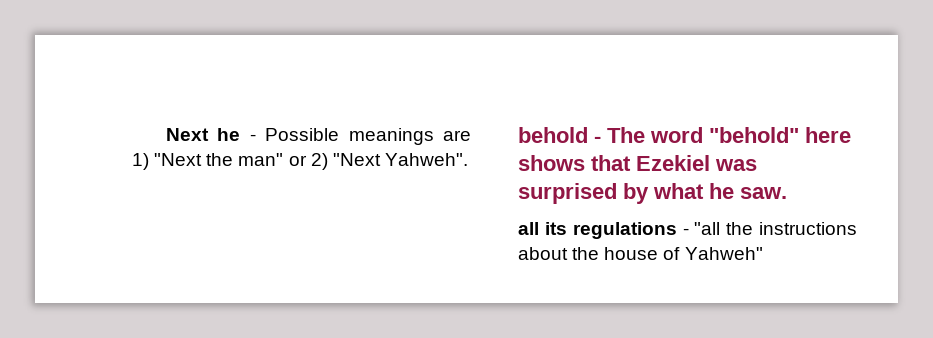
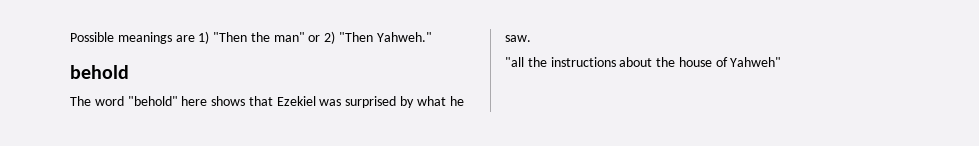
- Next he - Possible meanings are 1) "Next the man" or 2) "Next Yahweh".
+ Possible meanings are 1) "Then the man" or 2) "Then Yahweh."
- behold - The word "behold" here shows that Ezekiel was surprised by what he saw.
+ behold
+ The word "behold" here shows that Ezekiel was surprised by what he saw.
- all its regulations - "all the instructions about the house of Yahweh"
+ "all the instructions about the house of Yahweh"

